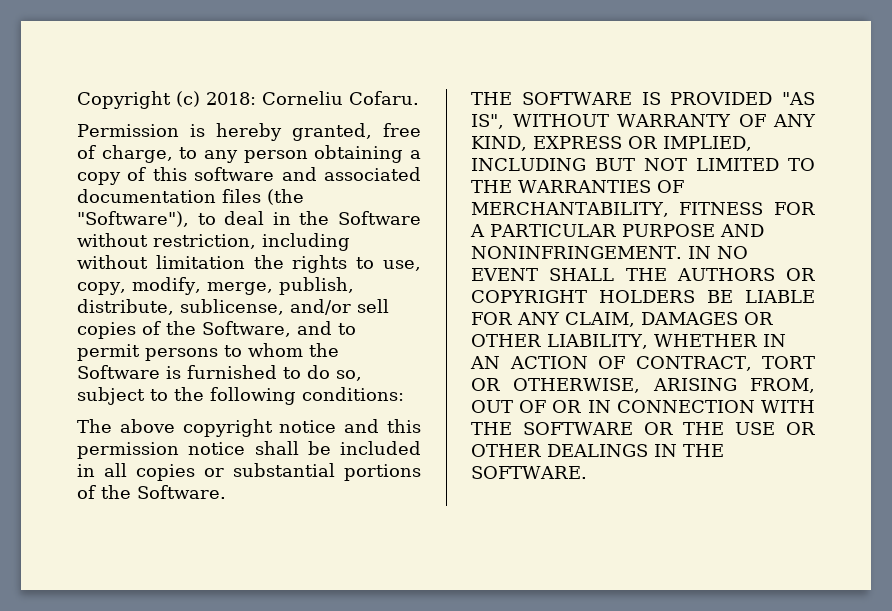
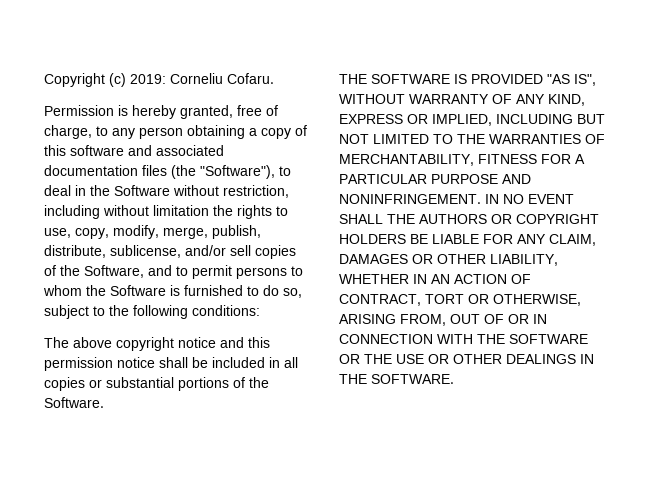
- Copyright (c) 2018: Corneliu Cofaru.
+ Copyright (c) 2019: Corneliu Cofaru.

